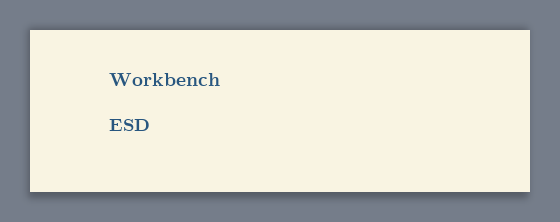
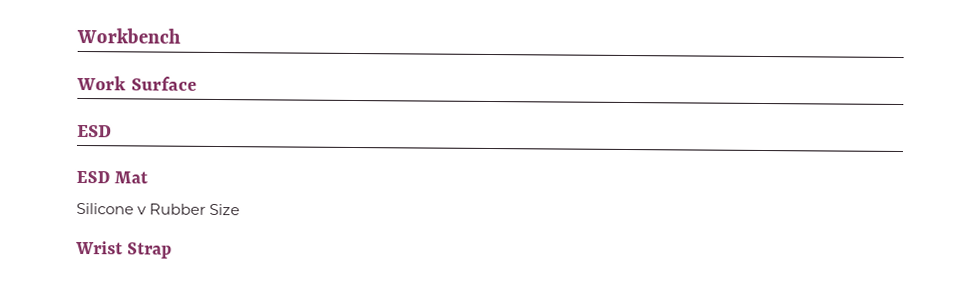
+ Work Surface
  ESD
+ ESD Mat
+ Silicone v Rubber Size
+ Wrist Strap

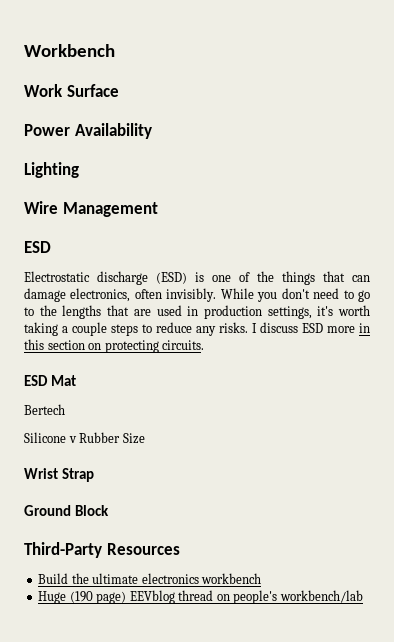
  Work Surface
+ Power Availability
+ Lighting
+ Wire Management
  ESD
+ Electrostatic discharge (ESD) is one of the things that can damage electronics, often invisibly. While you don't need to go to the lengths that are used in production settings, it's worth taking a couple steps to reduce any risks. I discuss ESD more in this section on protecting circuits.
+ Bertech
+ Ground Block
+ Third-Party Resources
+ Build the ultimate electronics workbench
+ Huge (190 page) EEVblog thread on people's workbench/lab

